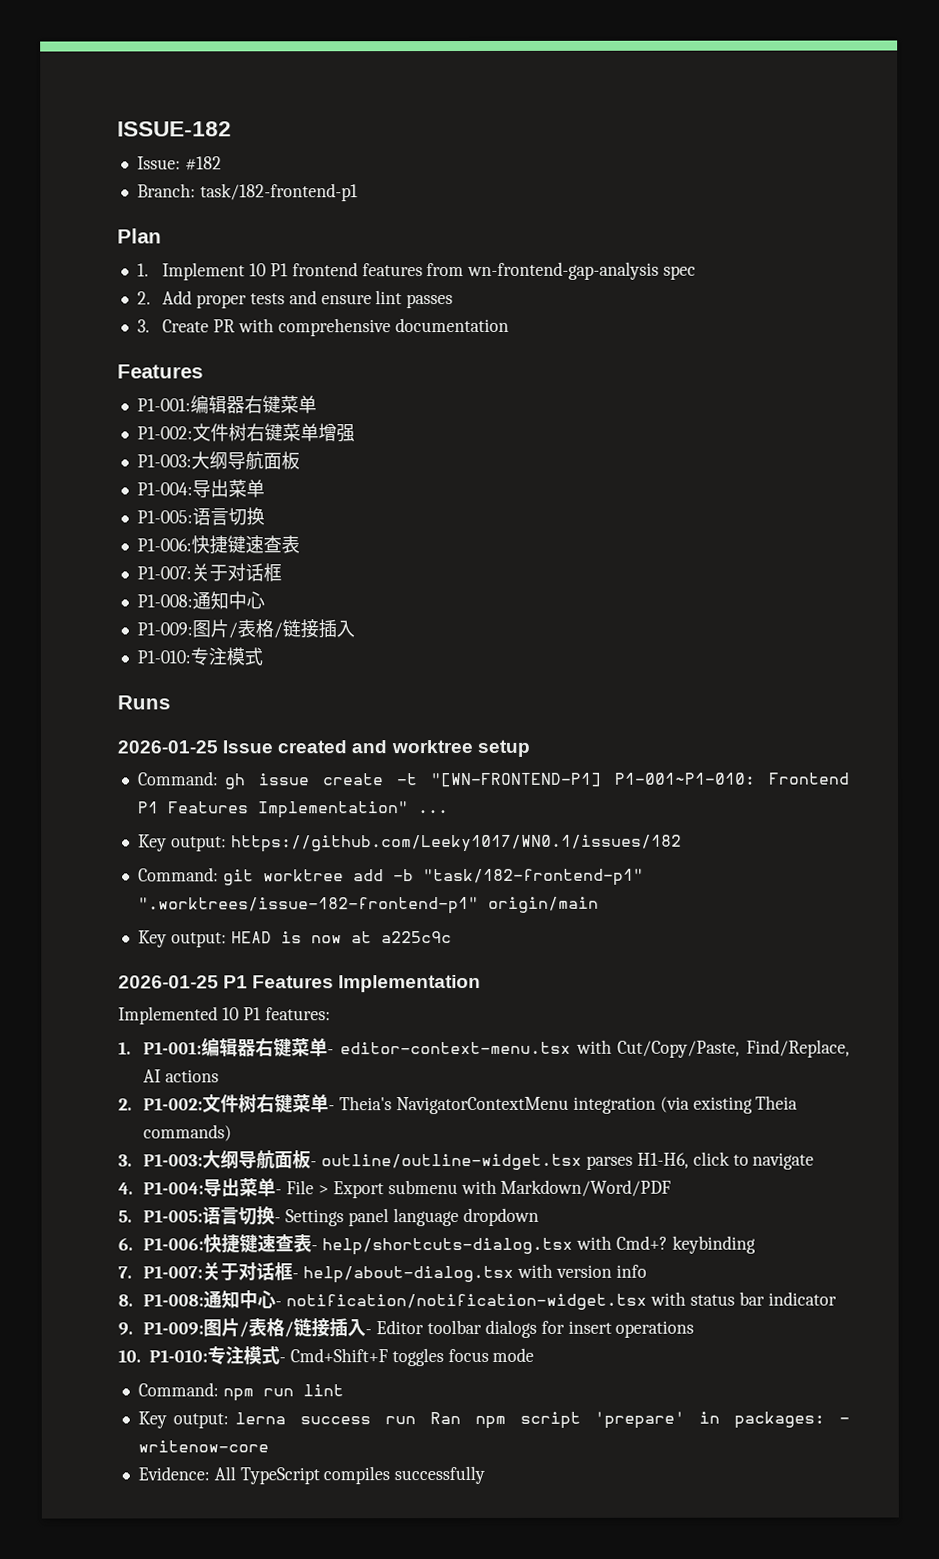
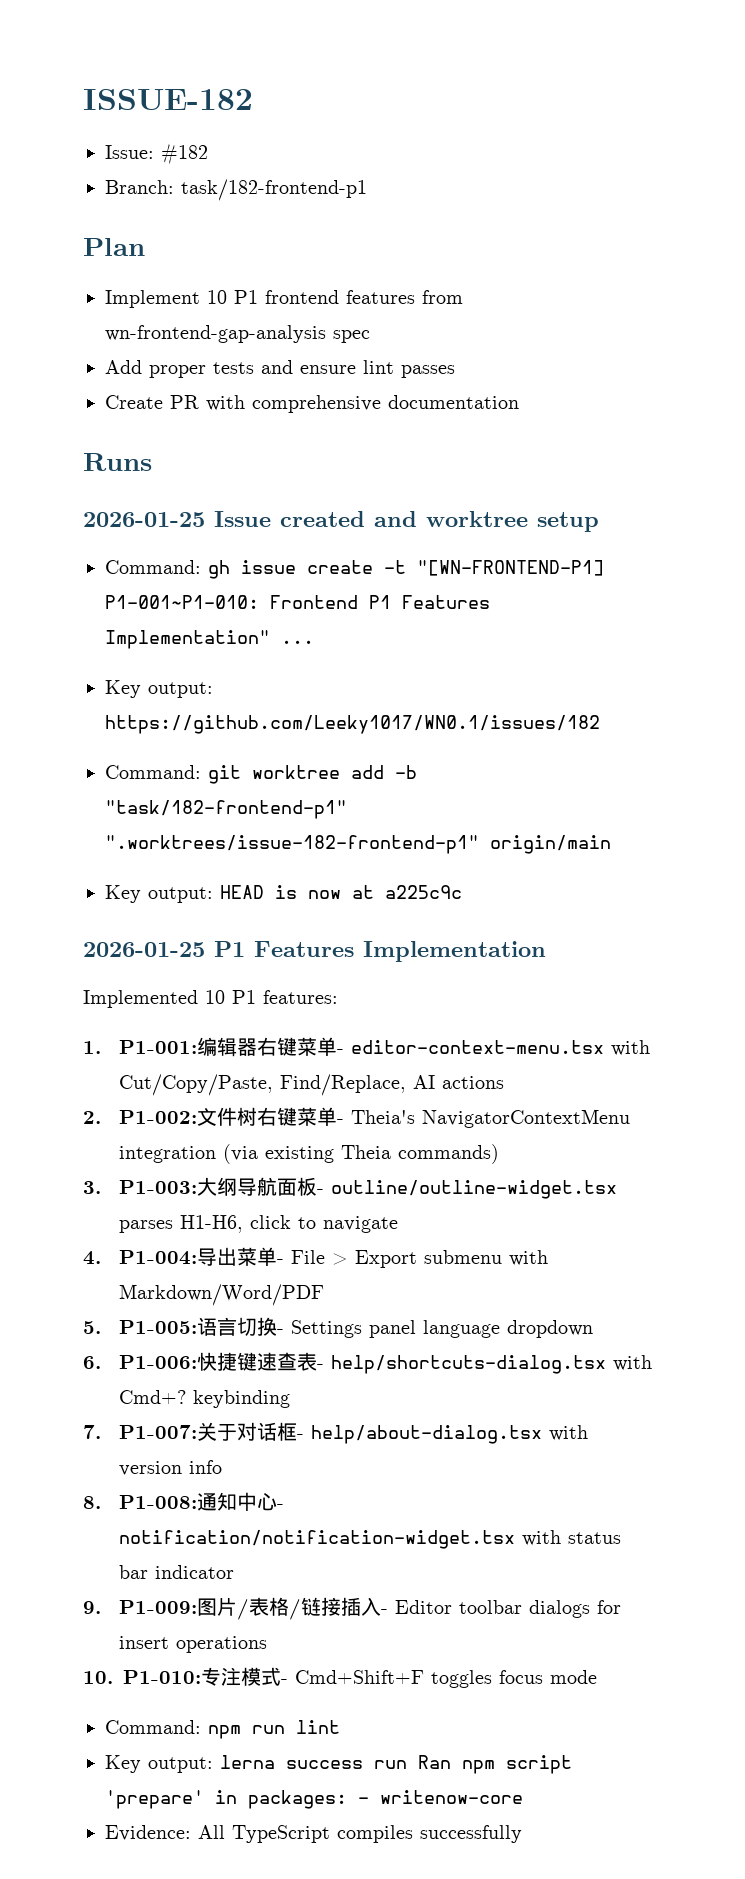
- 1. Implement 10 P1 frontend features from wn-frontend-gap-analysis spec
+ Implement 10 P1 frontend features from wn-frontend-gap-analysis spec
- 2. Add proper tests and ensure lint passes
+ Add proper tests and ensure lint passes
- 3. Create PR with comprehensive documentation
- Features
- P1-001:编辑器右键菜单
- P1-002:文件树右键菜单增强
- P1-003:大纲导航面板
- P1-004:导出菜单
- P1-005:语言切换
- P1-006:快捷键速查表
- P1-007:关于对话框
- P1-008:通知中心
- P1-009:图片/表格/链接插入
- P1-010:专注模式
+ Create PR with comprehensive documentation

